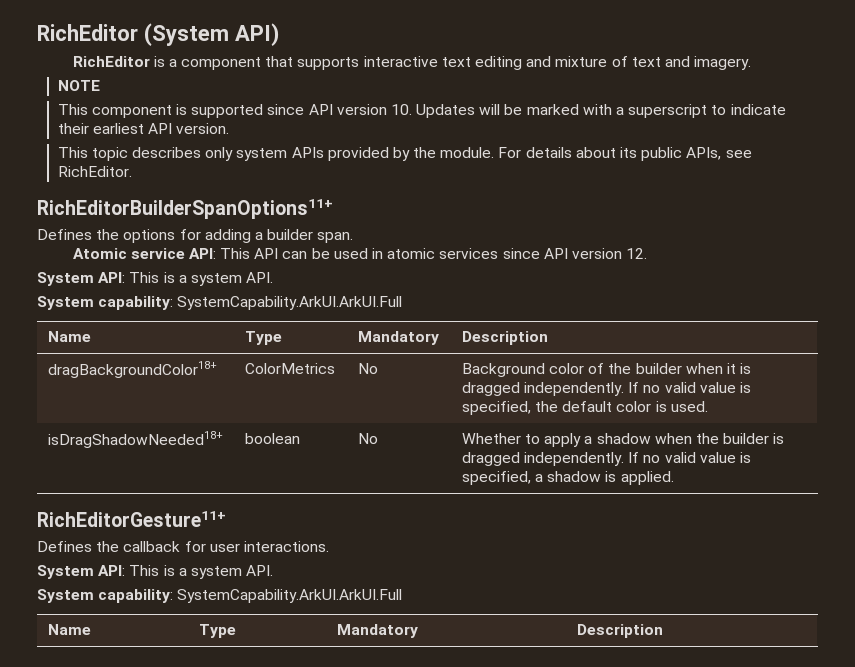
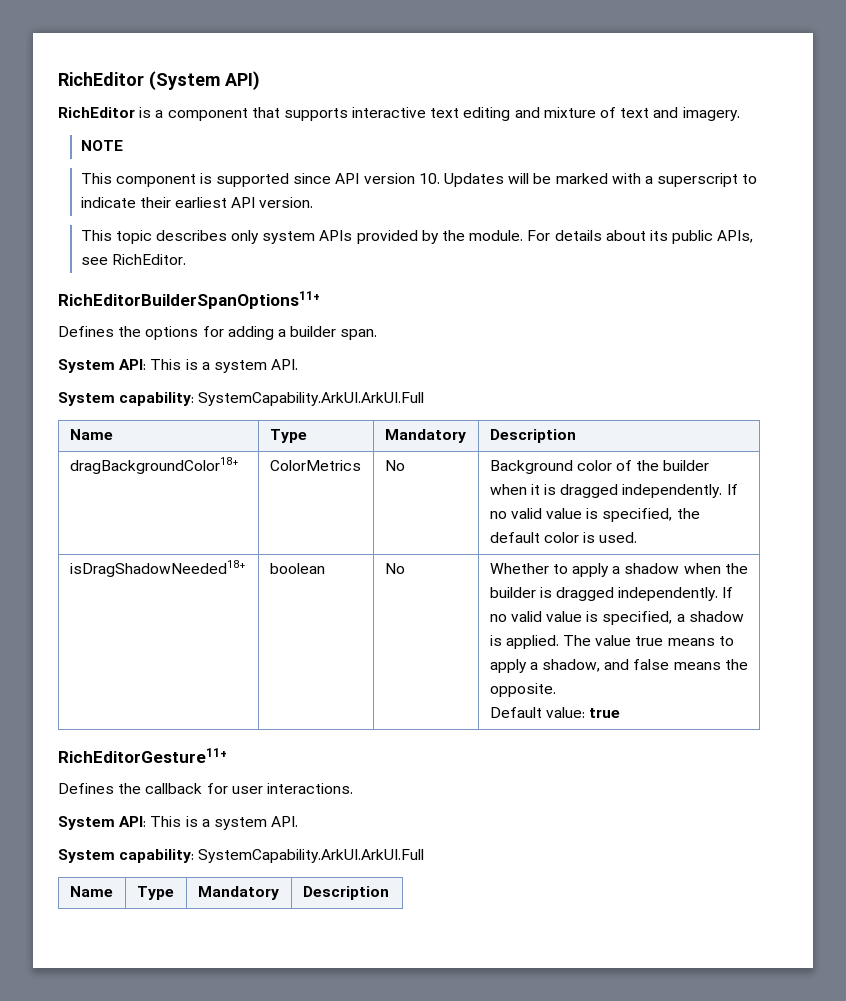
- Atomic service API: This API can be used in atomic services since API version 12.
- isDragShadowNeeded18+ | boolean | No | Whether to apply a shadow when the builder is dragged independently. If no valid value is specified, a shadow is applied.
+ isDragShadowNeeded18+ | boolean | No | Whether to apply a shadow when the builder is dragged independently. If no valid value is specified, a shadow is applied. The value true means to apply a shadow, and false means the opposite.
+ Default value: true

